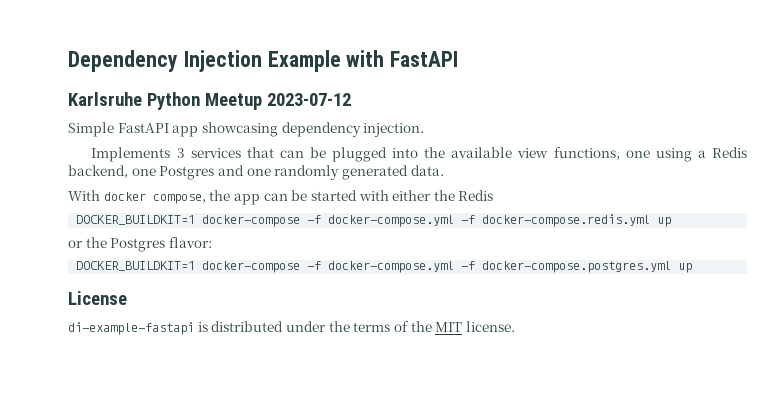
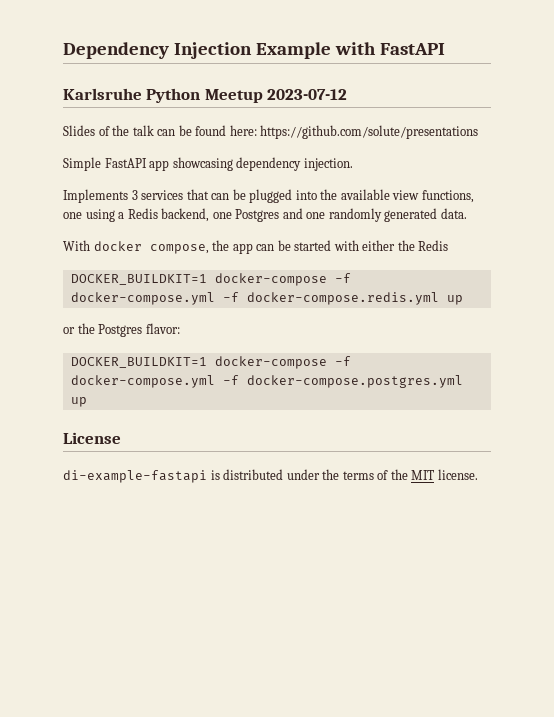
+ Slides of the talk can be found here: https://github.com/solute/presentations

